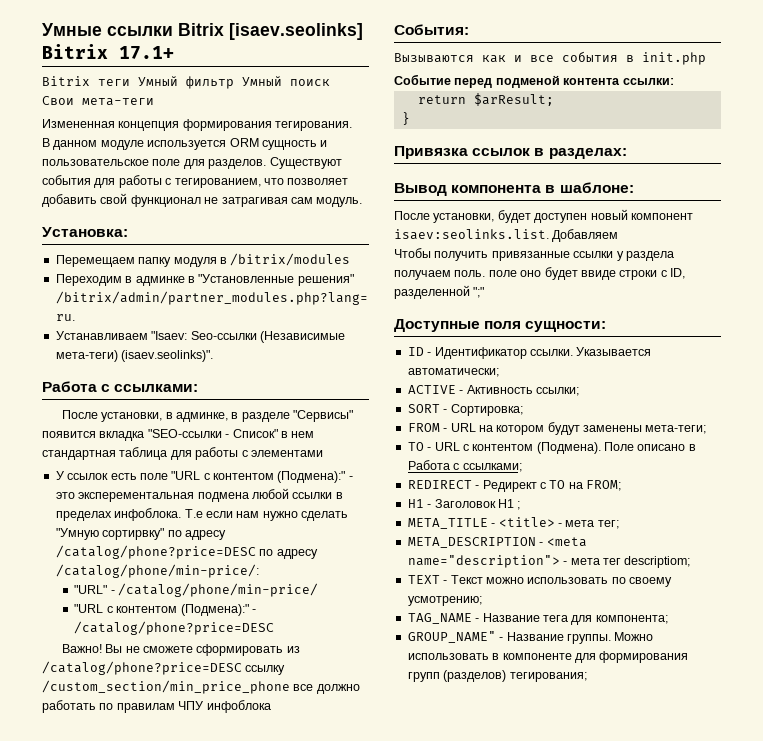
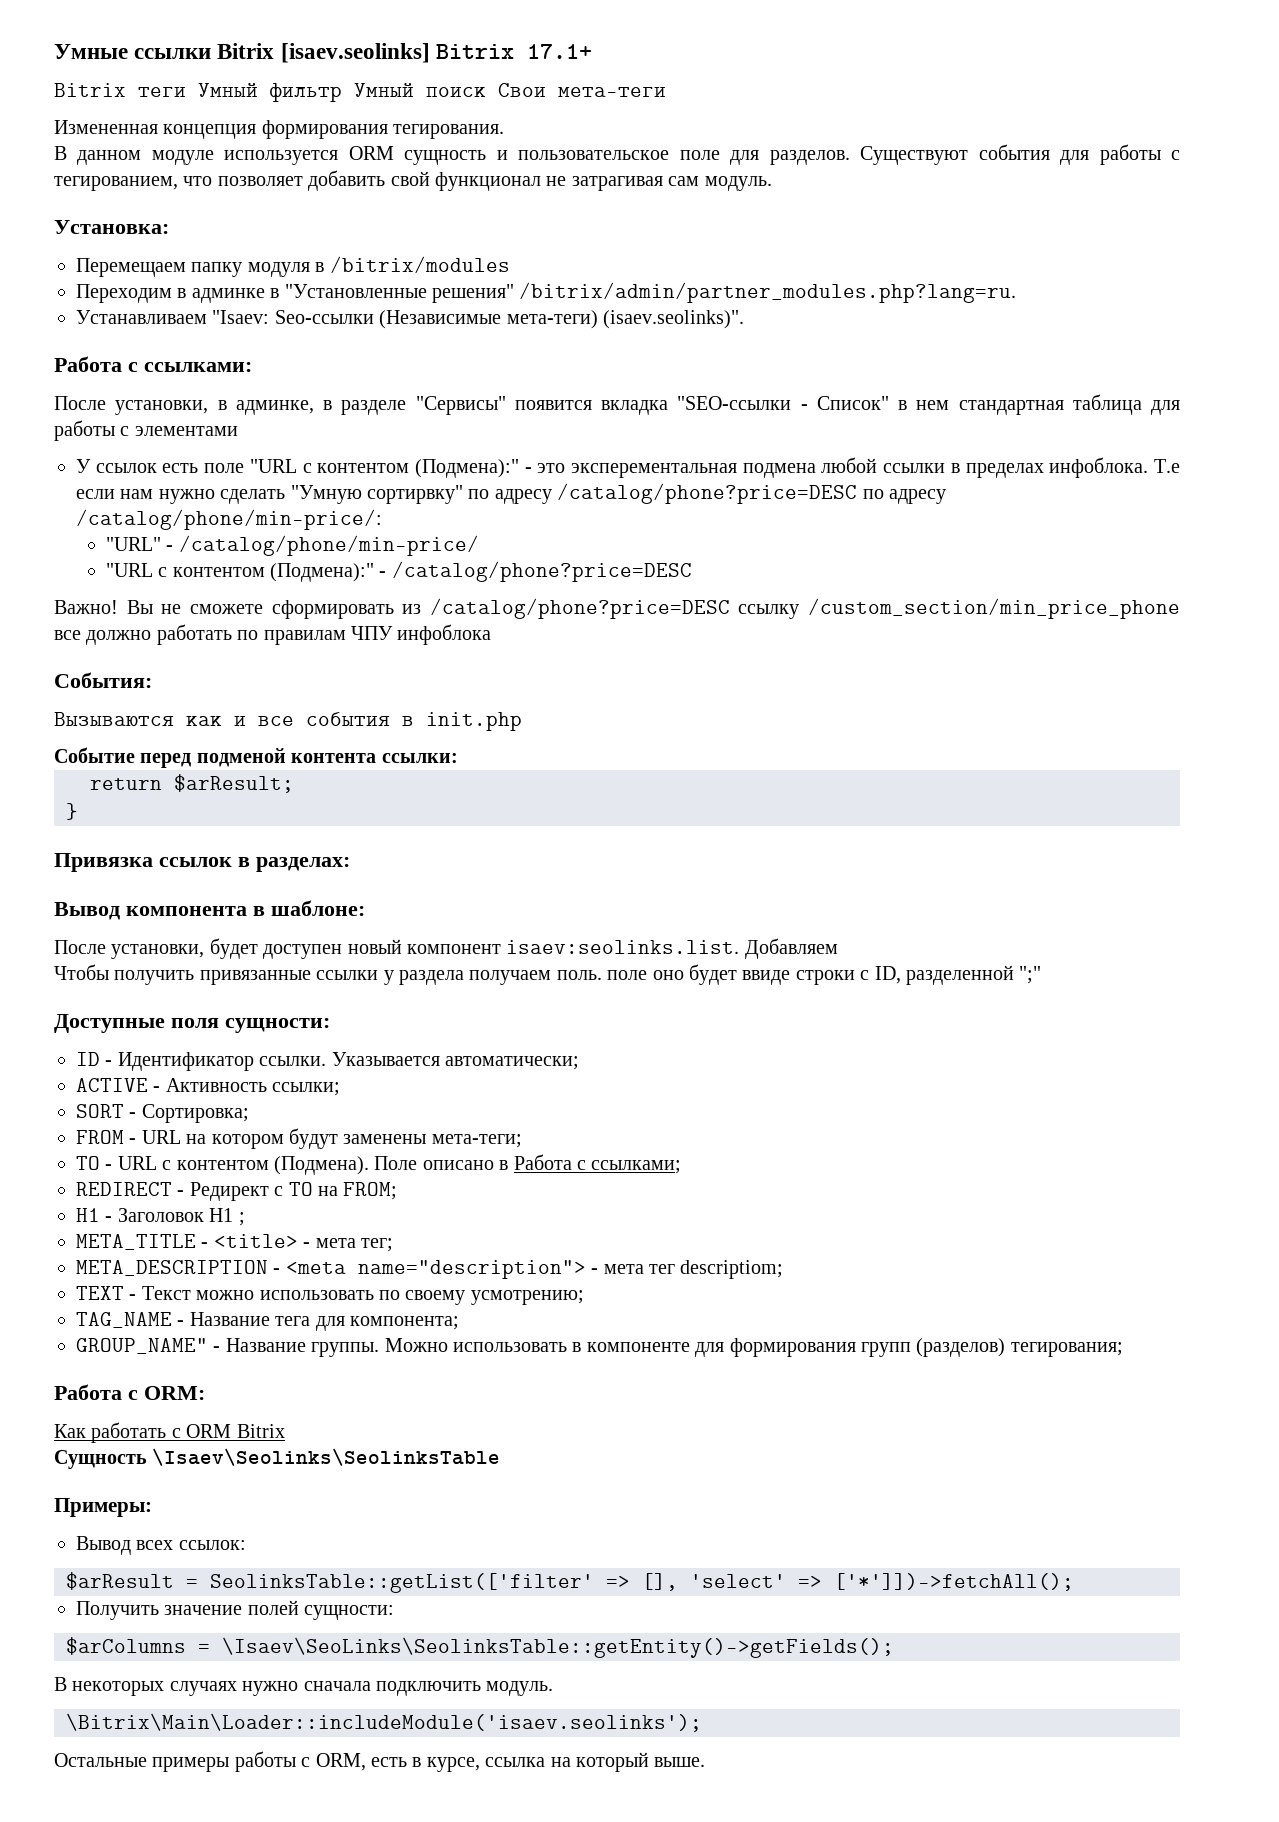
+ Работа с ORM:
+ Как работать с ORM Bitrix
+ Сущность \Isaev\Seolinks\SeolinksTable
+ Примеры:
+ Вывод всех ссылок:
+ $arResult = SeolinksTable::getList(['filter' => [], 'select' => ['*']])->fetchAll();
+ Получить значение полей сущности:
+ $arColumns = \Isaev\SeoLinks\SeolinksTable::getEntity()->getFields();
+ В некоторых случаях нужно сначала подключить модуль.
+ \Bitrix\Main\Loader::includeModule('isaev.seolinks');
+ Остальные примеры работы с ORM, есть в курсе, ссылка на который выше.

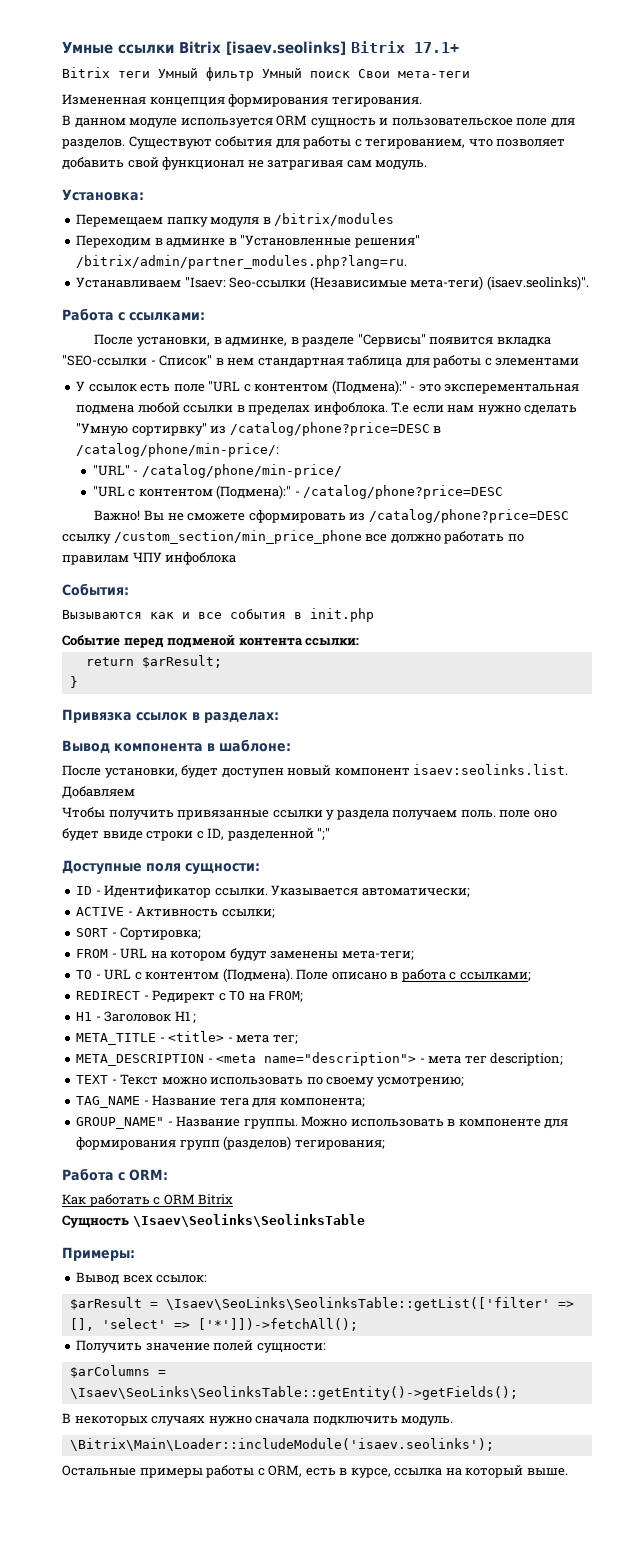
- Т.е если нам нужно сделать "Умную сортирвку" по адресу /catalog/phone?price=DESC по адресу /catalog/phone/min-price/:
+ Т.е если нам нужно сделать "Умную сортирвку" из /catalog/phone?price=DESC в /catalog/phone/min-price/:
- Поле описано в Работа с ссылками;
+ Поле описано в работа с ссылками;
- META_DESCRIPTION - <meta name="description"> - мета тег descriptiom;
+ META_DESCRIPTION - <meta name="description"> - мета тег description;
- $arResult = SeolinksTable::getList(['filter' => [], 'select' => ['*']])->fetchAll();
+ $arResult = \Isaev\SeoLinks\SeolinksTable::getList(['filter' => [], 'select' => ['*']])->fetchAll();

